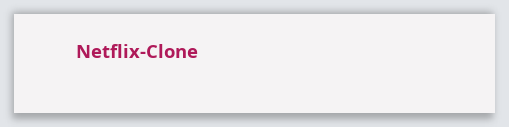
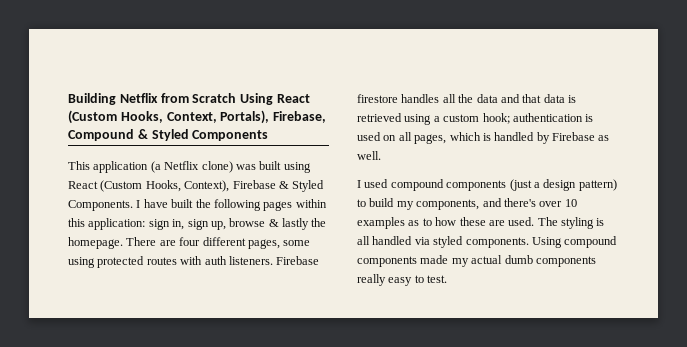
- Netflix-Clone
+ Building Netflix from Scratch Using React (Custom Hooks, Context, Portals), Firebase, Compound & Styled Components
+ This application (a Netflix clone) was built using React (Custom Hooks, Context), Firebase & Styled Components. I have built the following pages within this application: sign in, sign up, browse & lastly the homepage. There are four different pages, some using protected routes with auth listeners. Firebase firestore handles all the data and that data is retrieved using a custom hook; authentication is used on all pages, which is handled by Firebase as well.
+ I used compound components (just a design pattern) to build my components, and there's over 10 examples as to how these are used. The styling is all handled via styled components. Using compound components made my actual dumb components really easy to test.

